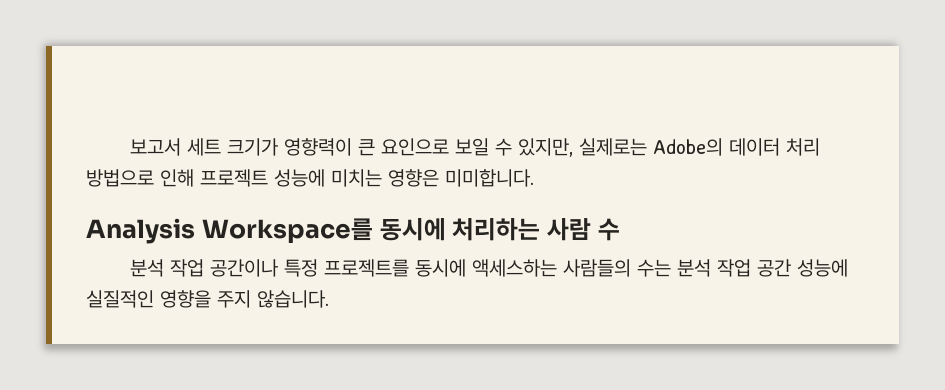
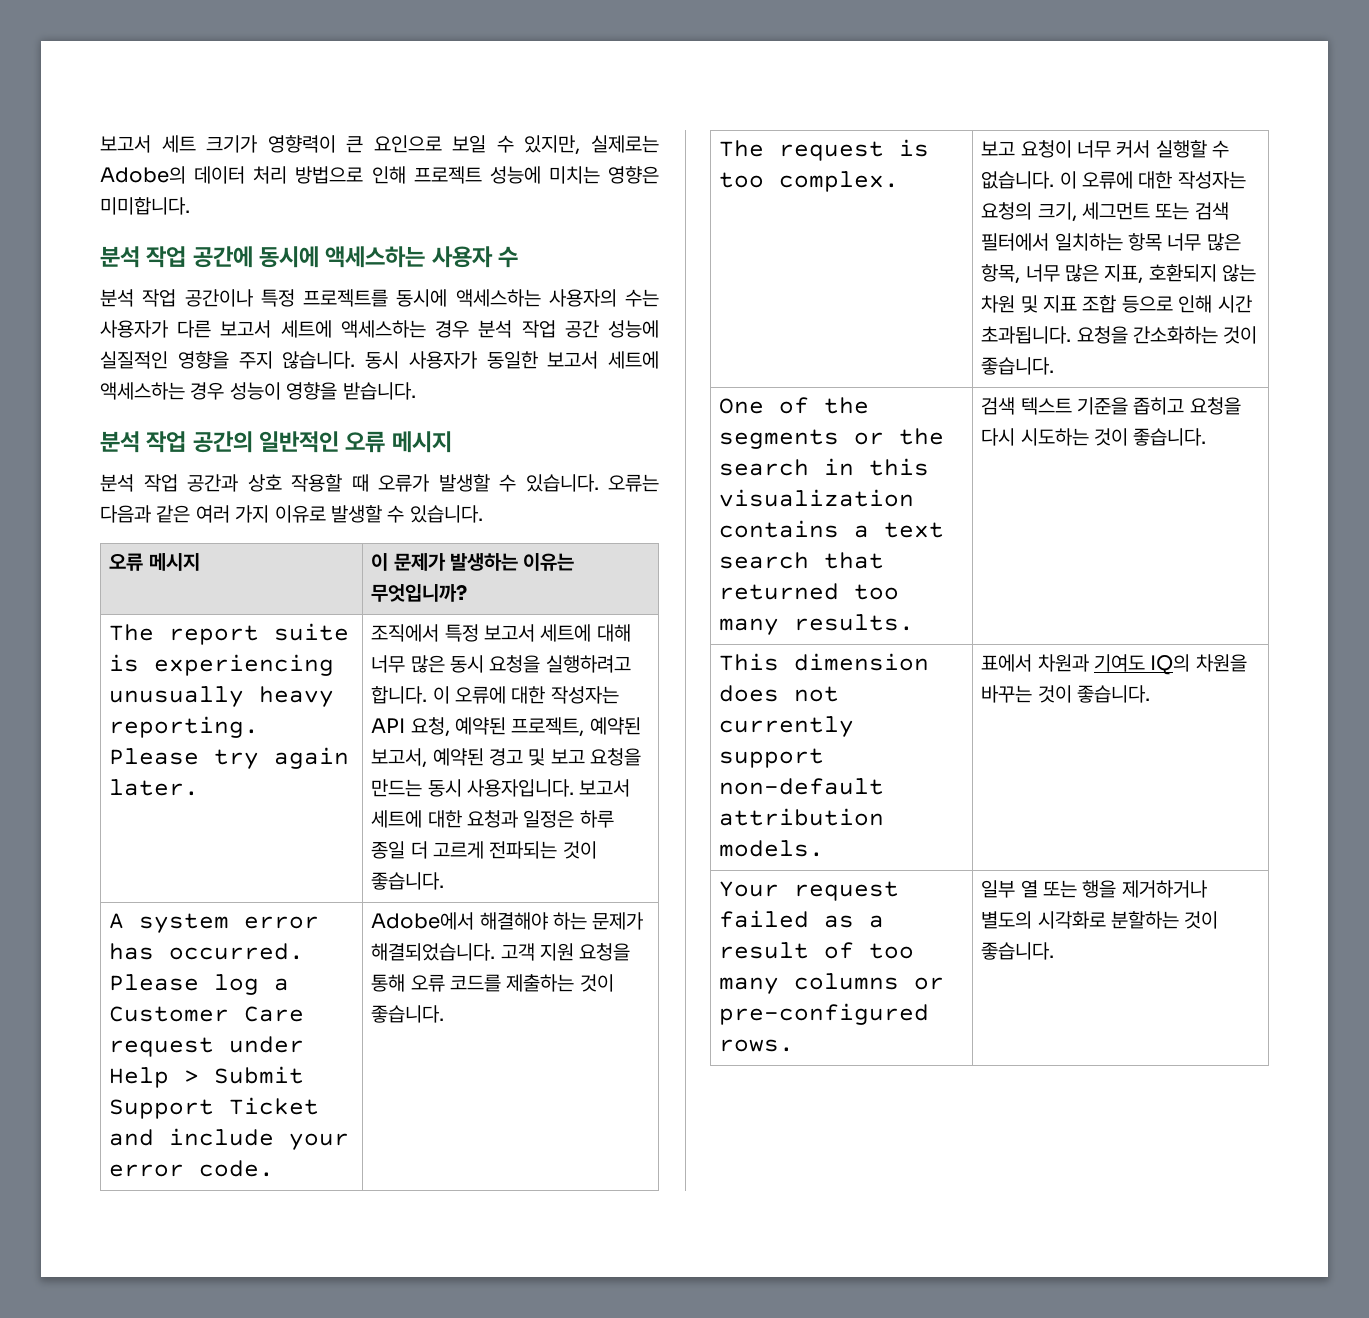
- Analysis Workspace를 동시에 처리하는 사람 수
+ 분석 작업 공간에 동시에 액세스하는 사용자 수
- 분석 작업 공간이나 특정 프로젝트를 동시에 액세스하는 사람들의 수는 분석 작업 공간 성능에 실질적인 영향을 주지 않습니다.
+ 분석 작업 공간이나 특정 프로젝트를 동시에 액세스하는 사용자의 수는 사용자가 다른 보고서 세트에 액세스하는 경우 분석 작업 공간 성능에 실질적인 영향을 주지 않습니다.
+ 동시 사용자가 동일한 보고서 세트에 액세스하는 경우 성능이 영향을 받습니다.
+ 분석 작업 공간의 일반적인 오류 메시지
+ 분석 작업 공간과 상호 작용할 때 오류가 발생할 수 있습니다. 오류는 다음과 같은 여러 가지 이유로 발생할 수 있습니다.
+ 오류 메시지 | 이 문제가 발생하는 이유는 무엇입니까?
+ The report suite is experiencing unusually heavy reporting. Please try again later. | 조직에서 특정 보고서 세트에 대해 너무 많은 동시 요청을 실행하려고 합니다. 이 오류에 대한 작성자는 API 요청, 예약된 프로젝트, 예약된 보고서, 예약된 경고 및 보고 요청을 만드는 동시 사용자입니다. 보고서 세트에 대한 요청과 일정은 하루 종일 더 고르게 전파되는 것이 좋습니다.
+ A system error has occurred. Please log a Customer Care request under Help > Submit Support Ticket and include your error code. | Adobe에서 해결해야 하는 문제가 해결되었습니다. 고객 지원 요청을 통해 오류 코드를 제출하는 것이 좋습니다.
+ The request is too complex. | 보고 요청이 너무 커서 실행할 수 없습니다. 이 오류에 대한 작성자는 요청의 크기, 세그먼트 또는 검색 필터에서 일치하는 항목 너무 많은 항목, 너무 많은 지표, 호환되지 않는 차원 및 지표 조합 등으로 인해 시간 초과됩니다. 요청을 간소화하는 것이 좋습니다.
+ One of the segments or the search in this visualization contains a text search that returned too many results. | 검색 텍스트 기준을 좁히고 요청을 다시 시도하는 것이 좋습니다.
+ This dimension does not currently support non-default attribution models. | 표에서 차원과 기여도 IQ의 차원을 바꾸는 것이 좋습니다.
+ Your request failed as a result of too many columns or pre-configured rows. | 일부 열 또는 행을 제거하거나 별도의 시각화로 분할하는 것이 좋습니다.

